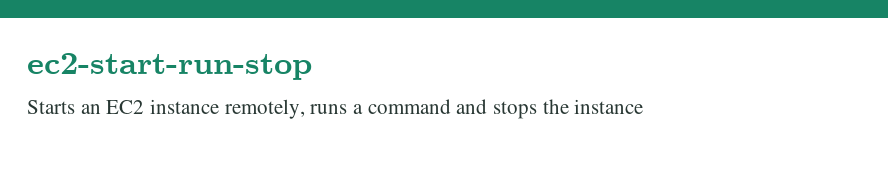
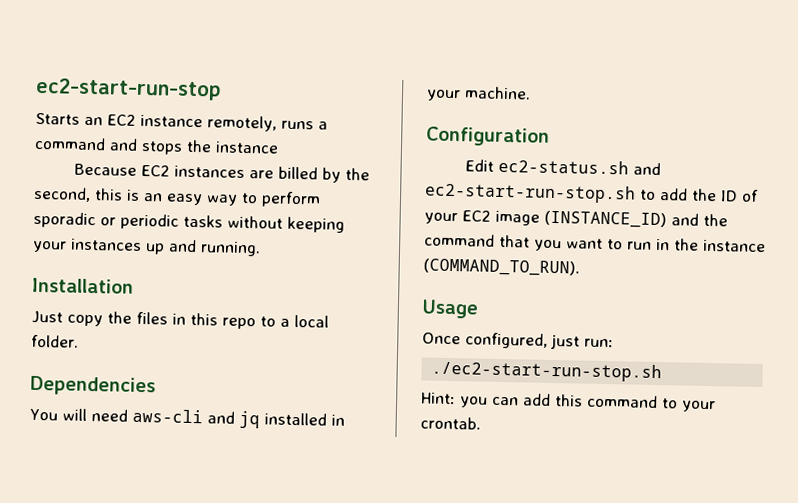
+ Because EC2 instances are billed by the second, this is an easy way to perform sporadic or periodic tasks without keeping your instances up and running.
+ Installation
+ Just copy the files in this repo to a local folder.
+ Dependencies
+ You will need aws-cli and jq installed in your machine.
+ Configuration
+ Edit ec2-status.sh and ec2-start-run-stop.sh to add the ID of your EC2 image (INSTANCE_ID) and the command that you want to run in the instance (COMMAND_TO_RUN).
+ Usage
+ Once configured, just run:
+ ./ec2-start-run-stop.sh
+ Hint: you can add this command to your crontab.

